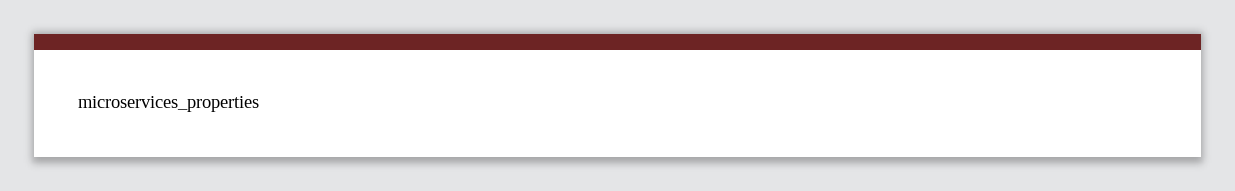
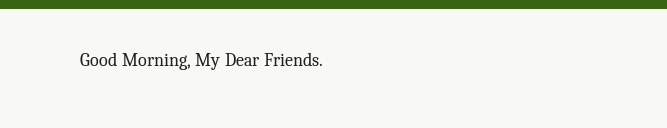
- microservices_properties
+ Good Morning, My Dear Friends.

